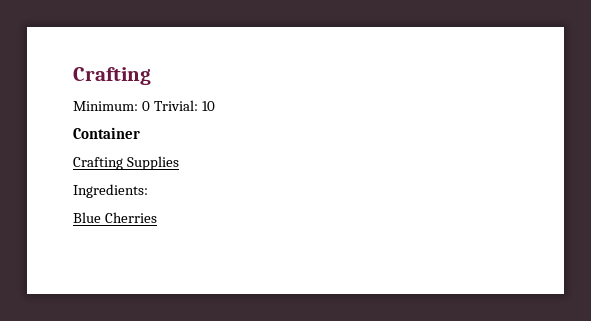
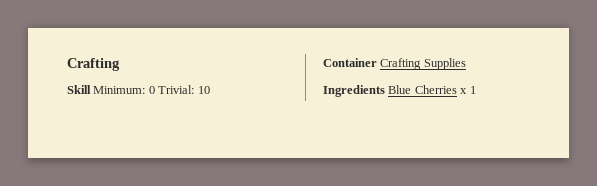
- Minimum: 0 Trivial: 10
+ Skill Minimum: 0 Trivial: 10
- Container
- Crafting Supplies
+ Container Crafting Supplies
- Ingredients:
- Blue Cherries
+ Ingredients Blue Cherries x 1

